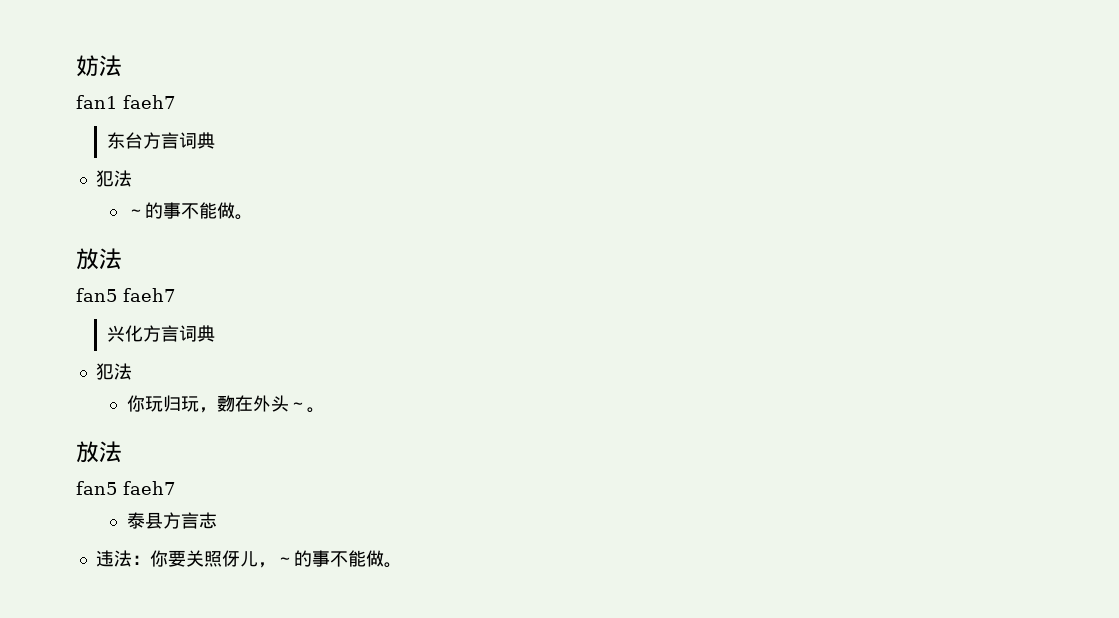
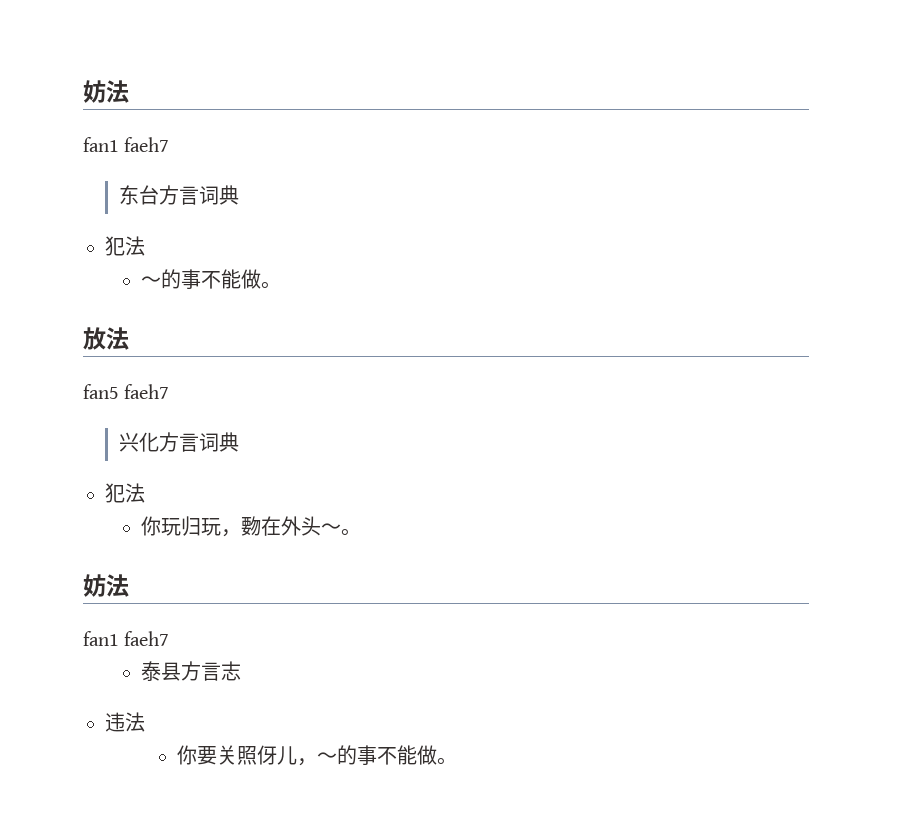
  你玩归玩，覅在外头～。
- 放法
- fan5 faeh7
+ 妨法
+ fan1 faeh7
- 违法：你要关照伢儿，～的事不能做。
+ 违法
+ 你要关照伢儿，～的事不能做。

